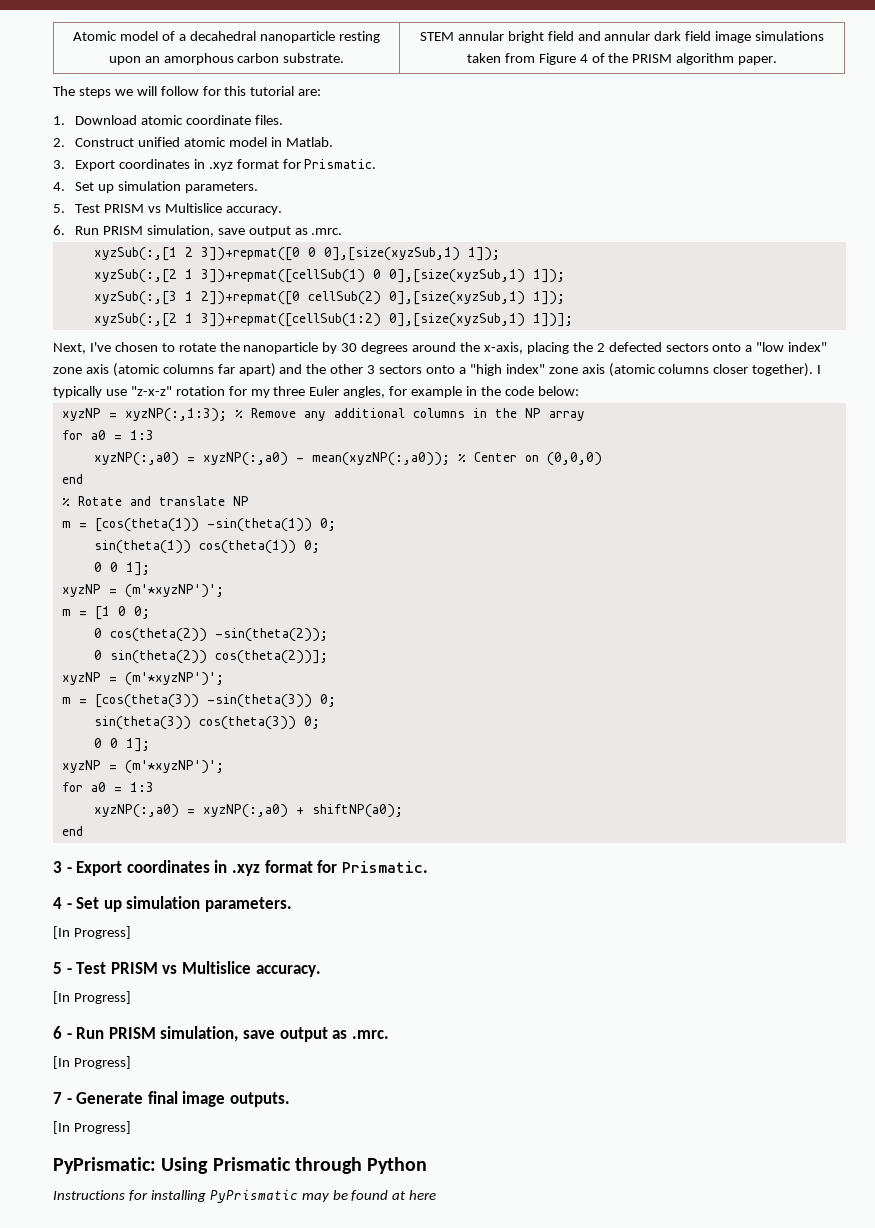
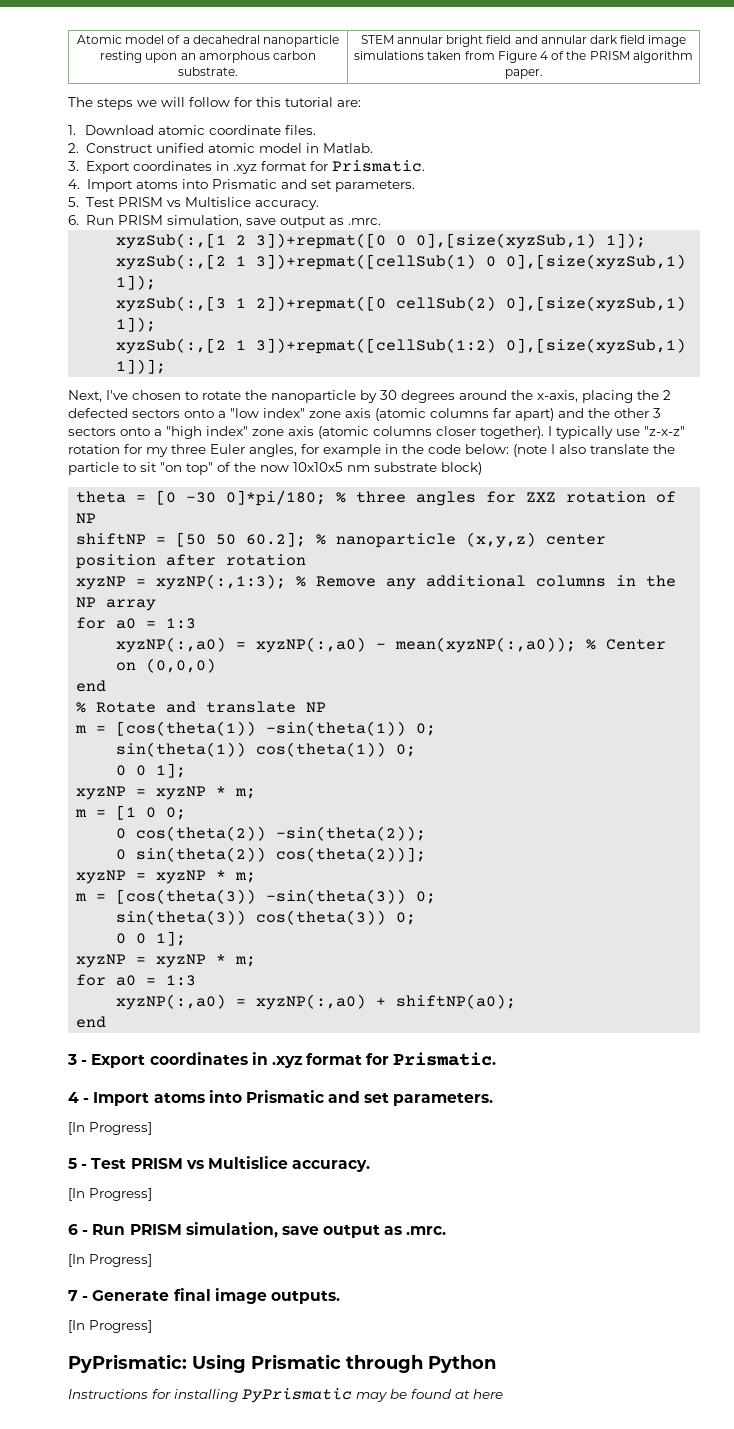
- 4. Set up simulation parameters.
+ 4. Import atoms into Prismatic and set parameters.
- I typically use "z-x-z" rotation for my three Euler angles, for example in the code below:
+ I typically use "z-x-z" rotation for my three Euler angles, for example in the code below: (note I also translate the particle to sit "on top" of the now 10x10x5 nm substrate block)
+ theta = [0 -30 0]*pi/180; % three angles for ZXZ rotation of NP
+ shiftNP = [50 50 60.2]; % nanoparticle (x,y,z) center position after rotation
  sin(theta(1)) cos(theta(1)) 0;
  0 0 1];
- xyzNP = (m'*xyzNP')';
+ xyzNP = xyzNP * m;
  0 sin(theta(2)) cos(theta(2))];
- xyzNP = (m'*xyzNP')';
+ xyzNP = xyzNP * m;
  sin(theta(3)) cos(theta(3)) 0;
  0 0 1];
- xyzNP = (m'*xyzNP')';
+ xyzNP = xyzNP * m;
- 4 - Set up simulation parameters.
+ 4 - Import atoms into Prismatic and set parameters.

